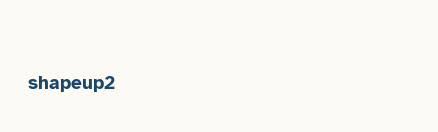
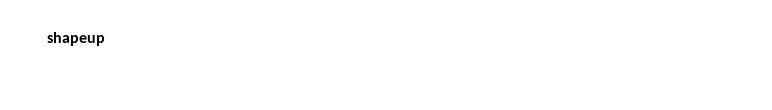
- shapeup2
+ shapeup

